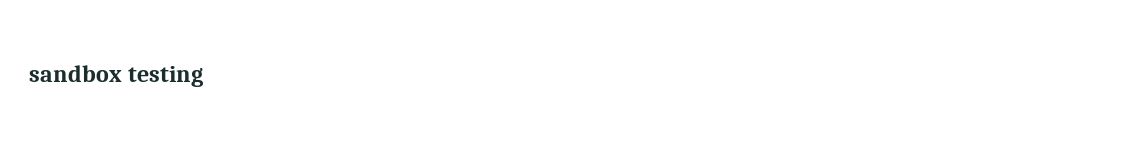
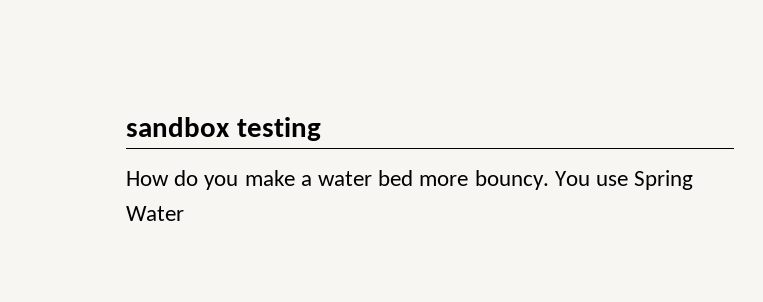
+ How do you make a water bed more bouncy. You use Spring Water

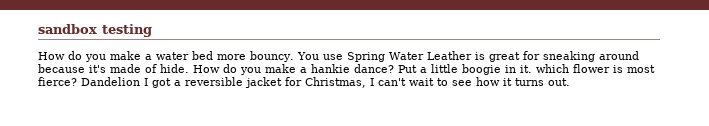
- You use Spring Water
+ You use Spring Water Leather is great for sneaking around because it's made of hide. How do you make a hankie dance? Put a little boogie in it. which flower is most fierce? Dandelion I got a reversible jacket for Christmas, I can't wait to see how it turns out.

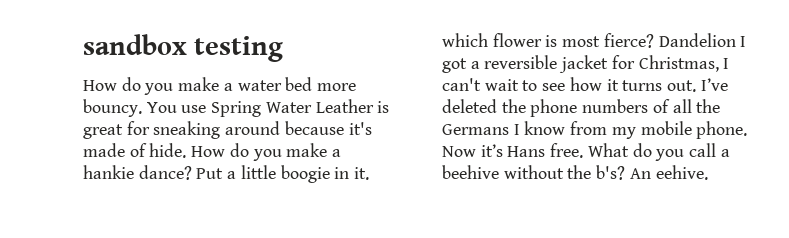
+ I’ve deleted the phone numbers of all the Germans I know from my mobile phone. Now it’s Hans free. What do you call a beehive without the b's? An eehive.

